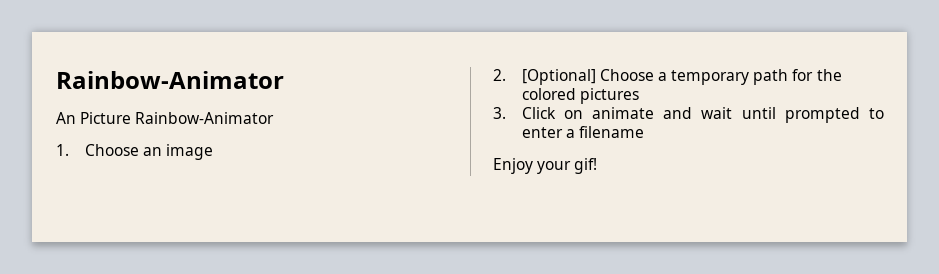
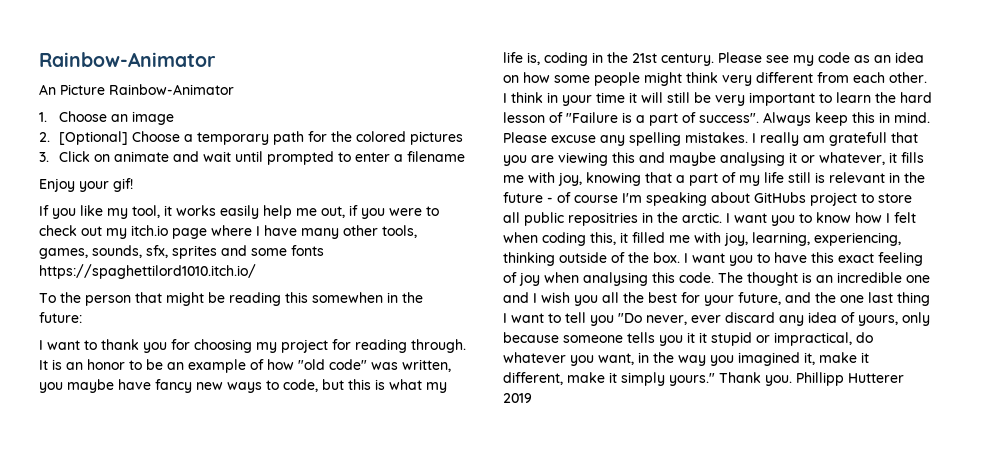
+ If you like my tool, it works easily help me out, if you were to check out my itch.io page where I have many other tools, games, sounds, sfx, sprites and some fonts https://spaghettilord1010.itch.io/
+ To the person that might be reading this somewhen in the future:
+ I want to thank you for choosing my project for reading through. It is an honor to be an example of how "old code" was written, you maybe have fancy new ways to code, but this is what my life is, coding in the 21st century. Please see my code as an idea on how some people might think very different from each other. I think in your time it will still be very important to learn the hard lesson of "Failure is a part of success". Always keep this in mind. Please excuse any spelling mistakes. I really am gratefull that you are viewing this and maybe analysing it or whatever, it fills me with joy, knowing that a part of my life still is relevant in the future - of course I'm speaking about GitHubs project to store all public repositries in the arctic. I want you to know how I felt when coding this, it filled me with joy, learning, experiencing, thinking outside of the box. I want you to have this exact feeling of joy when analysing this code. The thought is an incredible one and I wish you all the best for your future, and the one last thing I want to tell you "Do never, ever discard any idea of yours, only because someone tells you it it stupid or impractical, do whatever you want, in the way you imagined it, make it different, make it simply yours." Thank you. Phillipp Hutterer 2019

